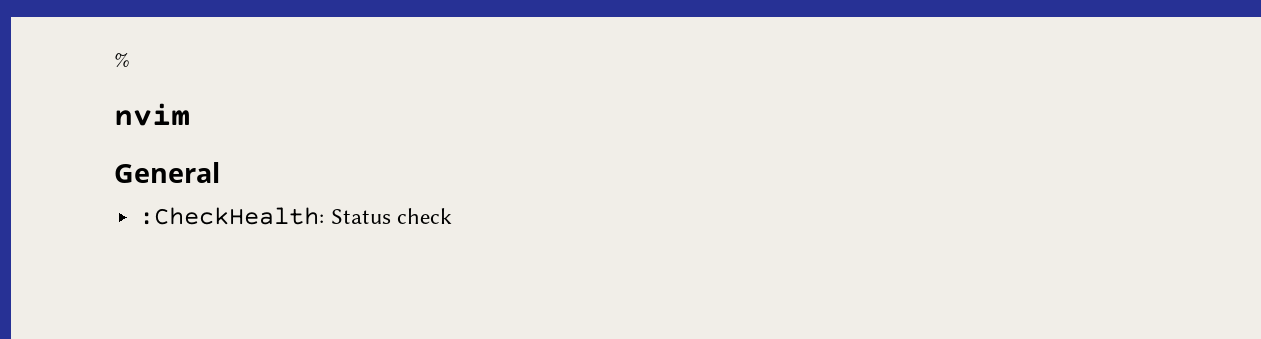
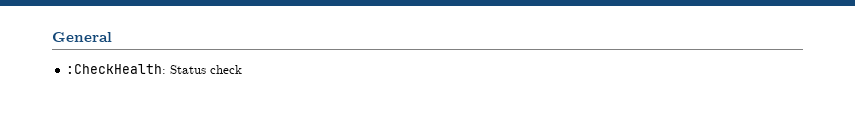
- %
- nvim

